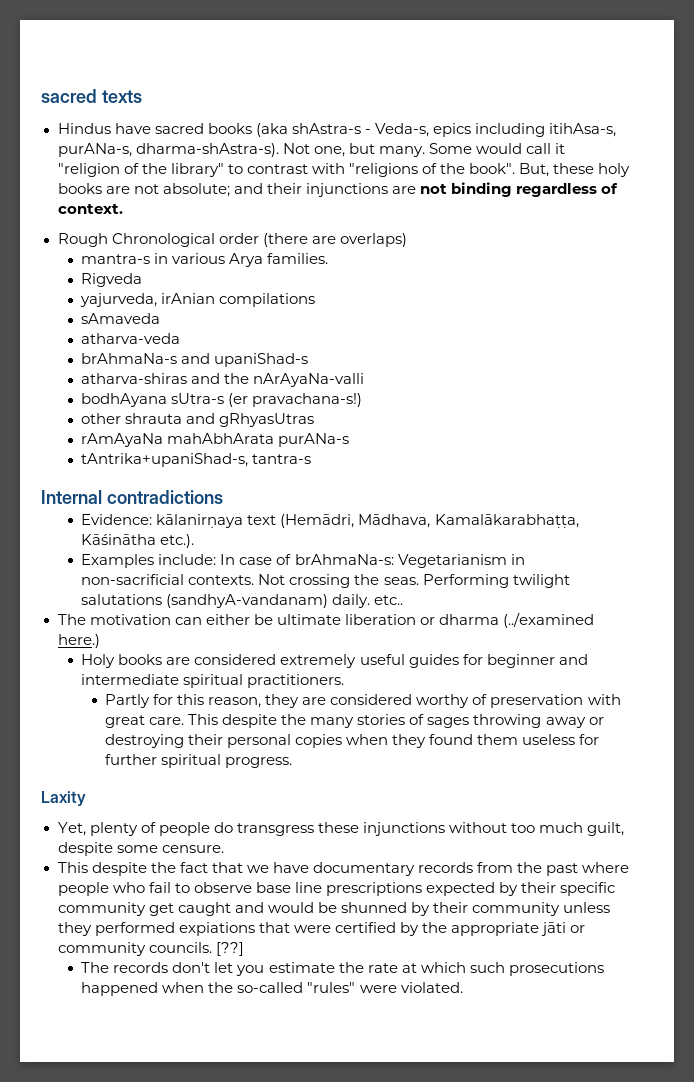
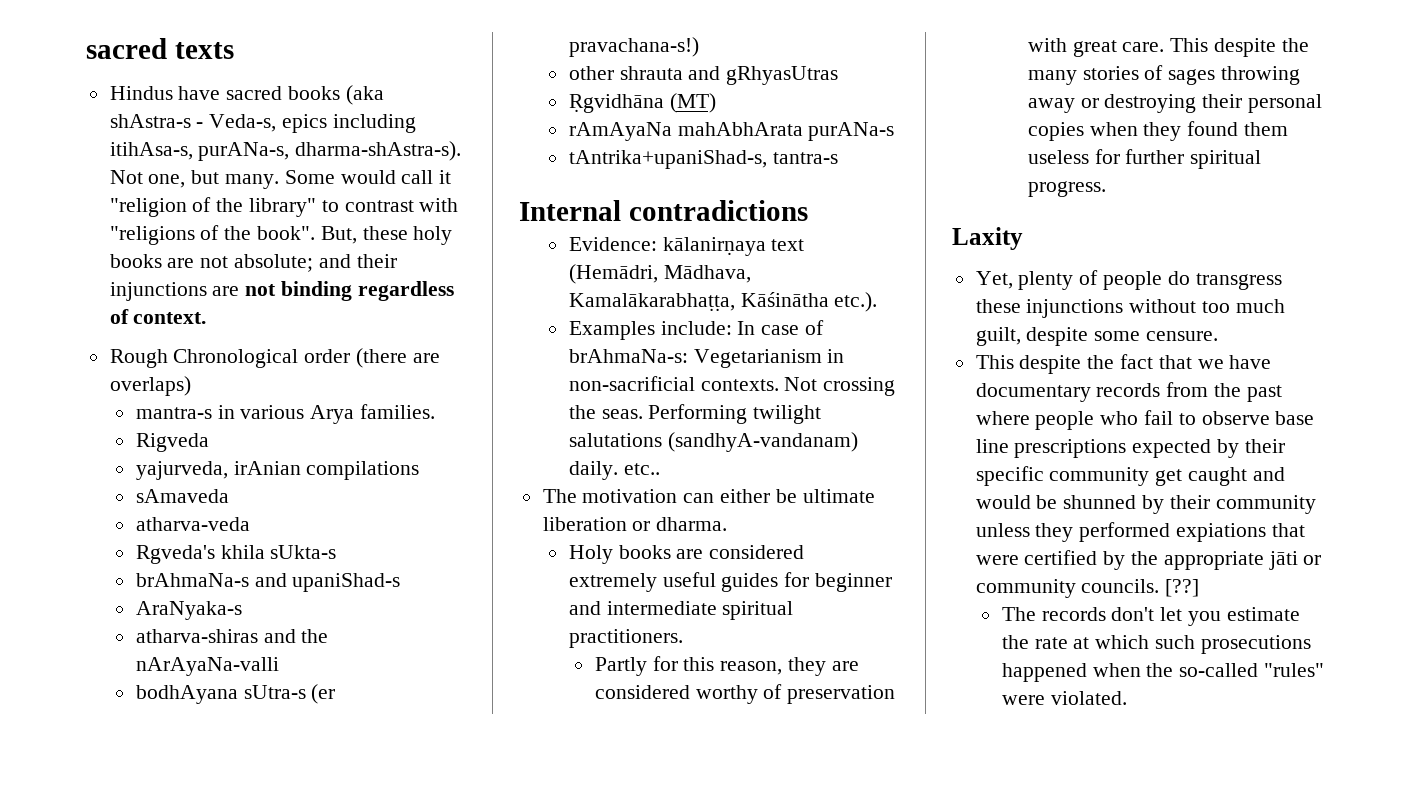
+ Rgveda's khila sUkta-s
+ AraNyaka-s
+ Ṛgvidhāna (MT)
- The motivation can either be ultimate liberation or dharma (../examined here.)
+ The motivation can either be ultimate liberation or dharma.

